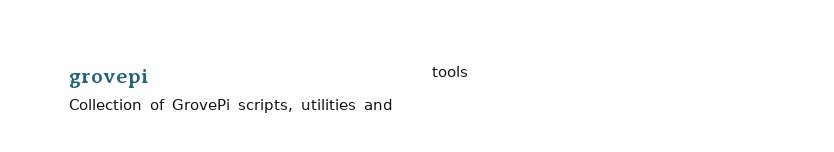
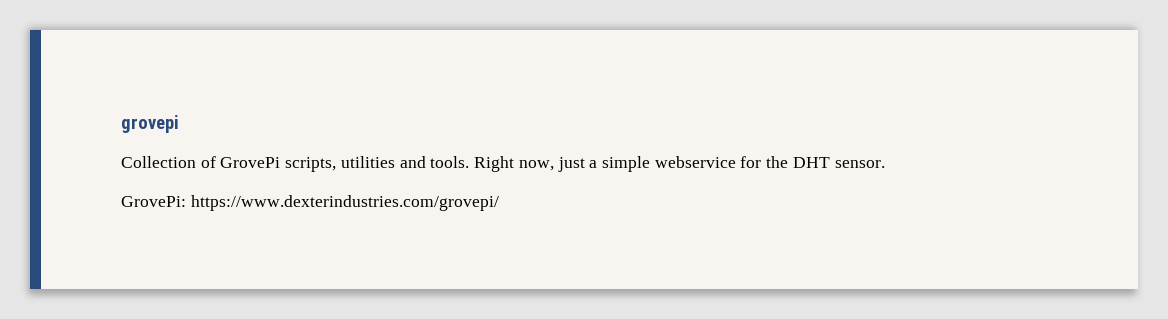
- Collection of GrovePi scripts, utilities and tools
+ Collection of GrovePi scripts, utilities and tools. Right now, just a simple webservice for the DHT sensor.
+ GrovePi: https://www.dexterindustries.com/grovepi/

